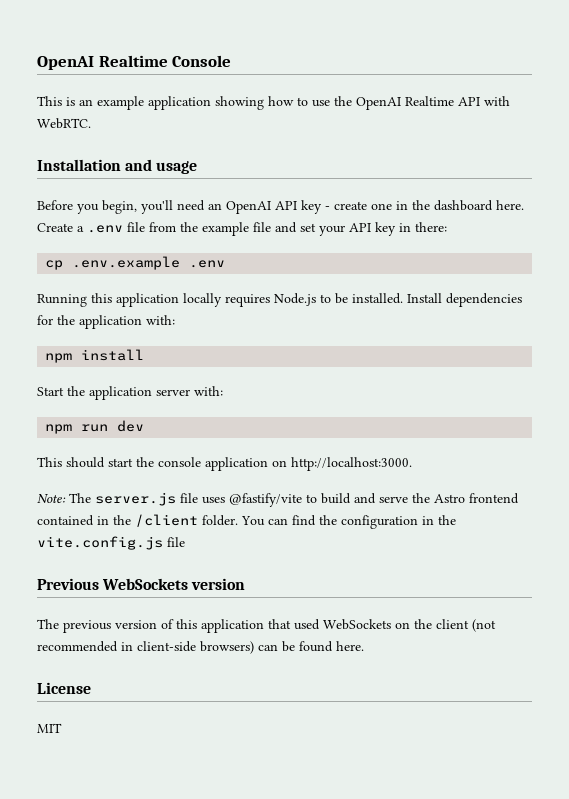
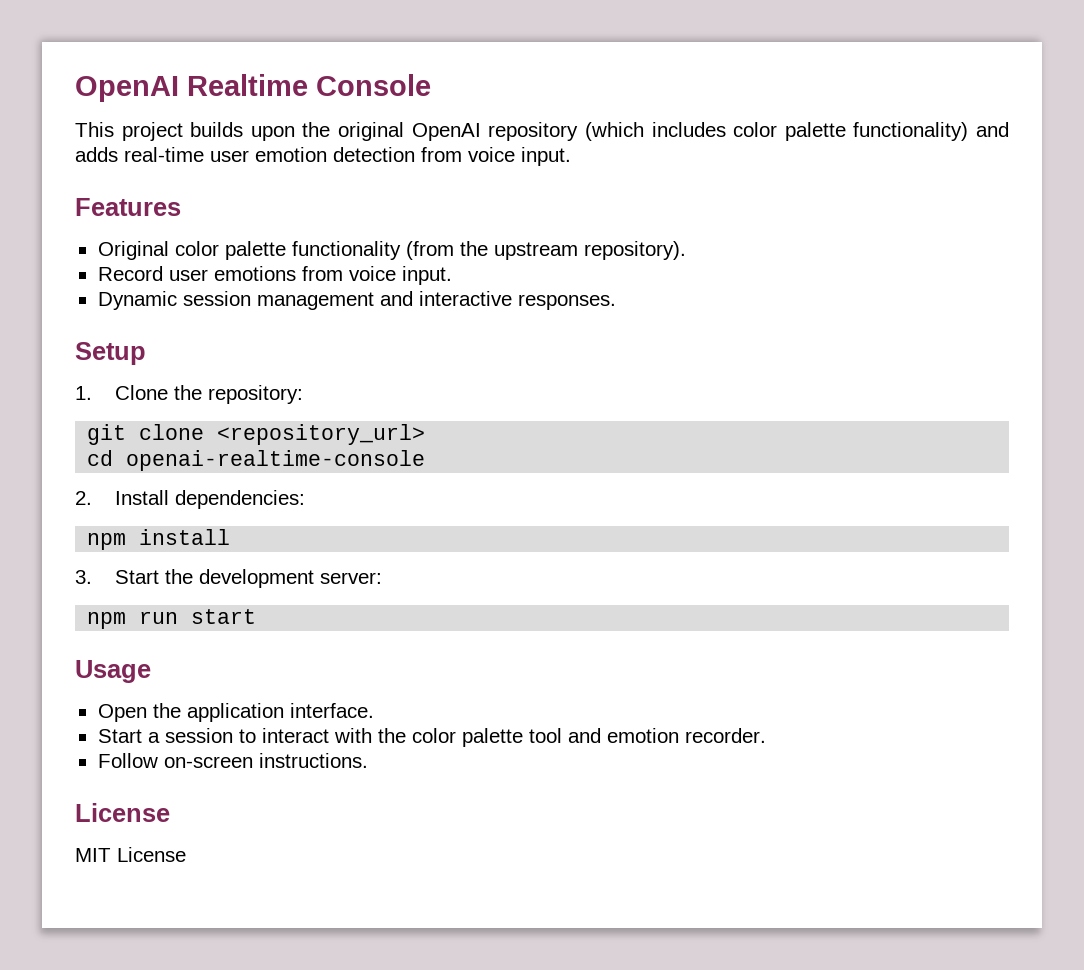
- This is an example application showing how to use the OpenAI Realtime API with WebRTC.
- Installation and usage
- Before you begin, you'll need an OpenAI API key - create one in the dashboard here. Create a .env file from the example file and set your API key in there:
- cp .env.example .env
- Running this application locally requires Node.js to be installed. Install dependencies for the application with:
+ This project builds upon the original OpenAI repository (which includes color palette functionality) and adds real‑time user emotion detection from voice input.
+ Features
+ Original color palette functionality (from the upstream repository).
+ Record user emotions from voice input.
+ Dynamic session management and interactive responses.
+ Setup
+ 1. Clone the repository:
+ git clone <repository_url>
+ cd openai-realtime-console
+ 2. Install dependencies:
- Start the application server with:
+ 3. Start the development server:
- npm run dev
- This should start the console application on http://localhost:3000.
- Note: The server.js file uses @fastify/vite to build and serve the Astro frontend contained in the /client folder. You can find the configuration in the vite.config.js file
- Previous WebSockets version
- The previous version of this application that used WebSockets on the client (not recommended in client-side browsers) can be found here.
+ npm run start
+ Usage
+ Open the application interface.
+ Start a session to interact with the color palette tool and emotion recorder.
+ Follow on-screen instructions.
- MIT
+ MIT License

